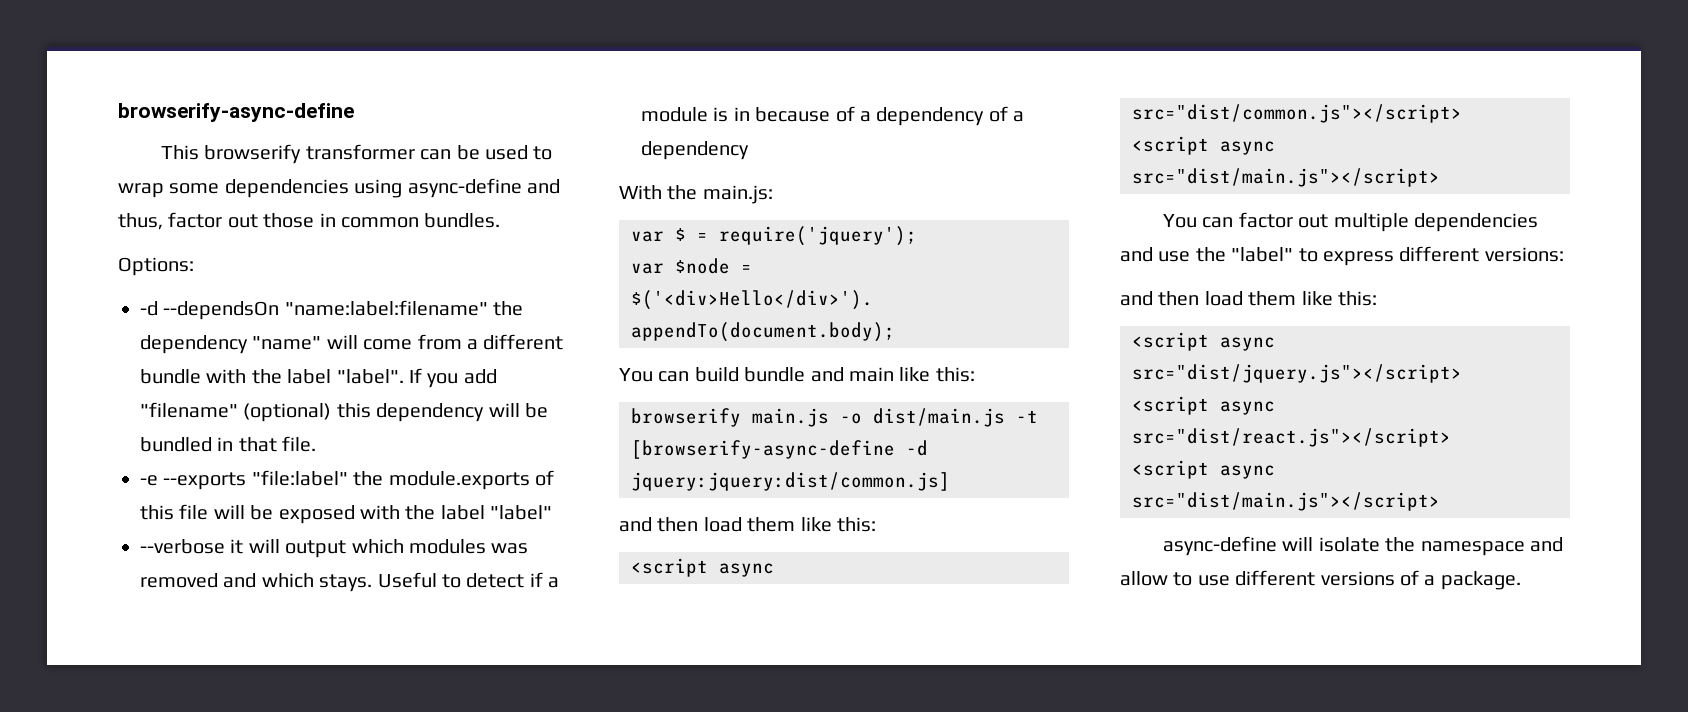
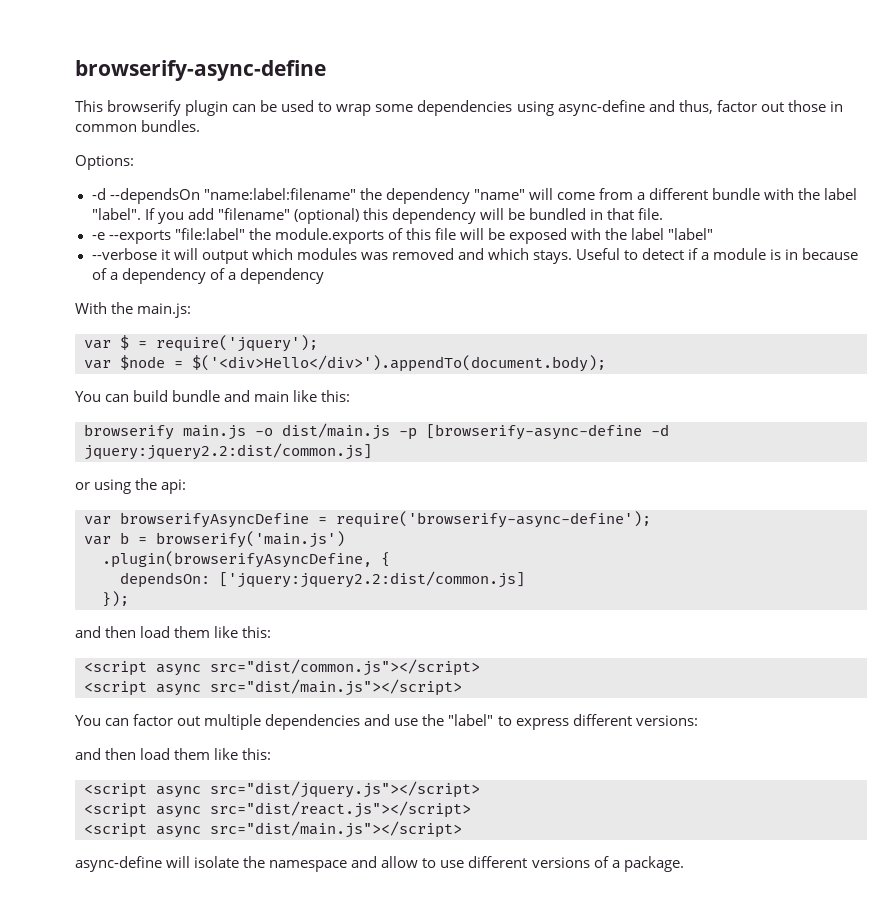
- This browserify transformer can be used to wrap some dependencies using async-define and thus, factor out those in common bundles.
+ This browserify plugin can be used to wrap some dependencies using async-define and thus, factor out those in common bundles.
- browserify main.js -o dist/main.js -t [browserify-async-define -d jquery:jquery:dist/common.js]
+ browserify main.js -o dist/main.js -p [browserify-async-define -d jquery:jquery2.2:dist/common.js]
+ or using the api:
+ var browserifyAsyncDefine = require('browserify-async-define');
+ var b = browserify('main.js')
+ .plugin(browserifyAsyncDefine, {
+ dependsOn: ['jquery:jquery2.2:dist/common.js]
+ });

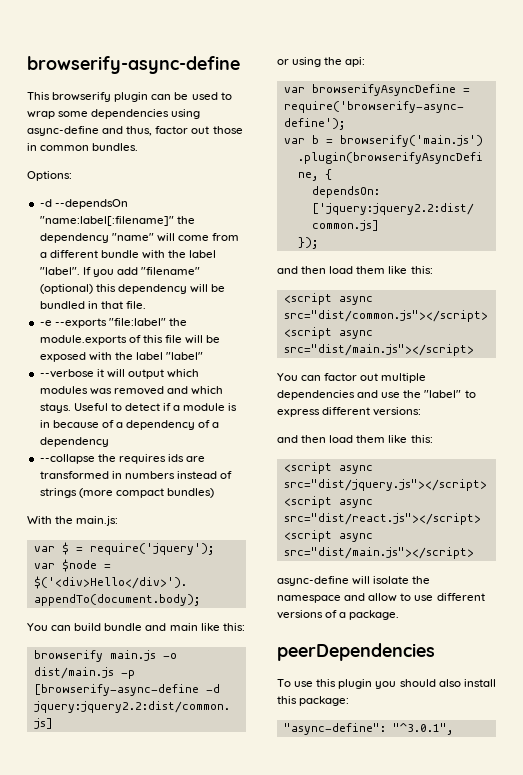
- -d --dependsOn "name:label:filename" the dependency "name" will come from a different bundle with the label "label".
+ -d --dependsOn "name:label[:filename]" the dependency "name" will come from a different bundle with the label "label".
+ --collapse the requires ids are transformed in numbers instead of strings (more compact bundles)
+ peerDependencies
+ To use this plugin you should also install this package:
+ "async-define": "^3.0.1",

